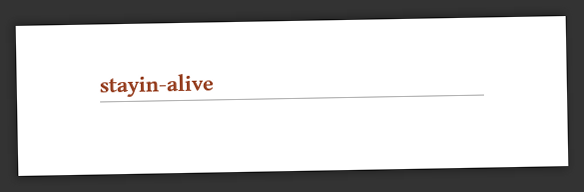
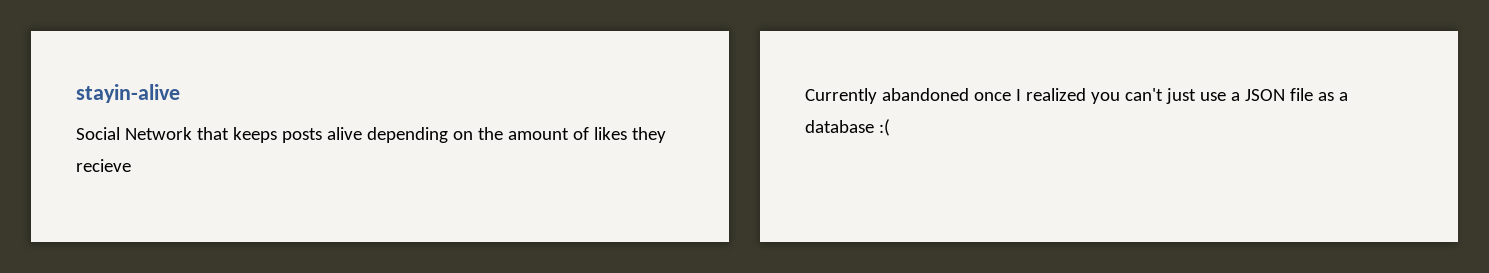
+ Social Network that keeps posts alive depending on the amount of likes they recieve
+ Currently abandoned once I realized you can't just use a JSON file as a database :(

